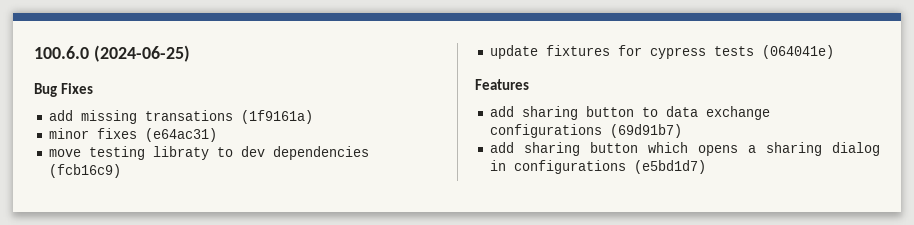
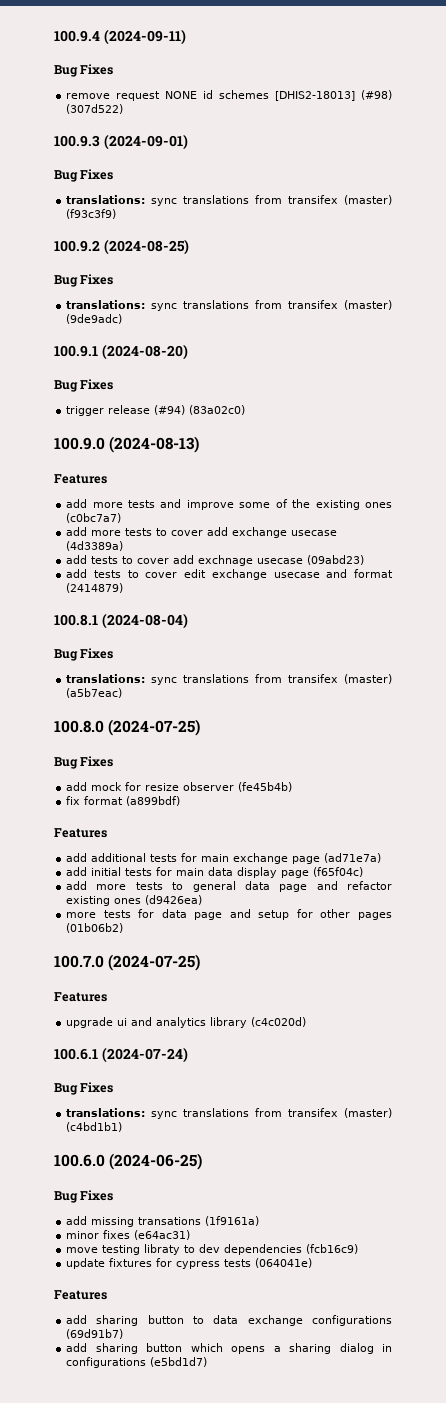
+ 100.9.4 (2024-09-11)
+ Bug Fixes
+ remove request NONE id schemes [DHIS2-18013] (#98) (307d522)
+ 100.9.3 (2024-09-01)
+ Bug Fixes
+ translations: sync translations from transifex (master) (f93c3f9)
+ 100.9.2 (2024-08-25)
+ Bug Fixes
+ translations: sync translations from transifex (master) (9de9adc)
+ 100.9.1 (2024-08-20)
+ Bug Fixes
+ trigger release (#94) (83a02c0)
+ 100.9.0 (2024-08-13)
+ Features
+ add more tests and improve some of the existing ones (c0bc7a7)
+ add more tests to cover add exchange usecase (4d3389a)
+ add tests to cover add exchnage usecase (09abd23)
+ add tests to cover edit exchange usecase and format (2414879)
+ 100.8.1 (2024-08-04)
+ Bug Fixes
+ translations: sync translations from transifex (master) (a5b7eac)
+ 100.8.0 (2024-07-25)
+ Bug Fixes
+ add mock for resize observer (fe45b4b)
+ fix format (a899bdf)
+ Features
+ add additional tests for main exchange page (ad71e7a)
+ add initial tests for main data display page (f65f04c)
+ add more tests to general data page and refactor existing ones (d9426ea)
+ more tests for data page and setup for other pages (01b06b2)
+ 100.7.0 (2024-07-25)
+ Features
+ upgrade ui and analytics library (c4c020d)
+ 100.6.1 (2024-07-24)
+ Bug Fixes
+ translations: sync translations from transifex (master) (c4bd1b1)

